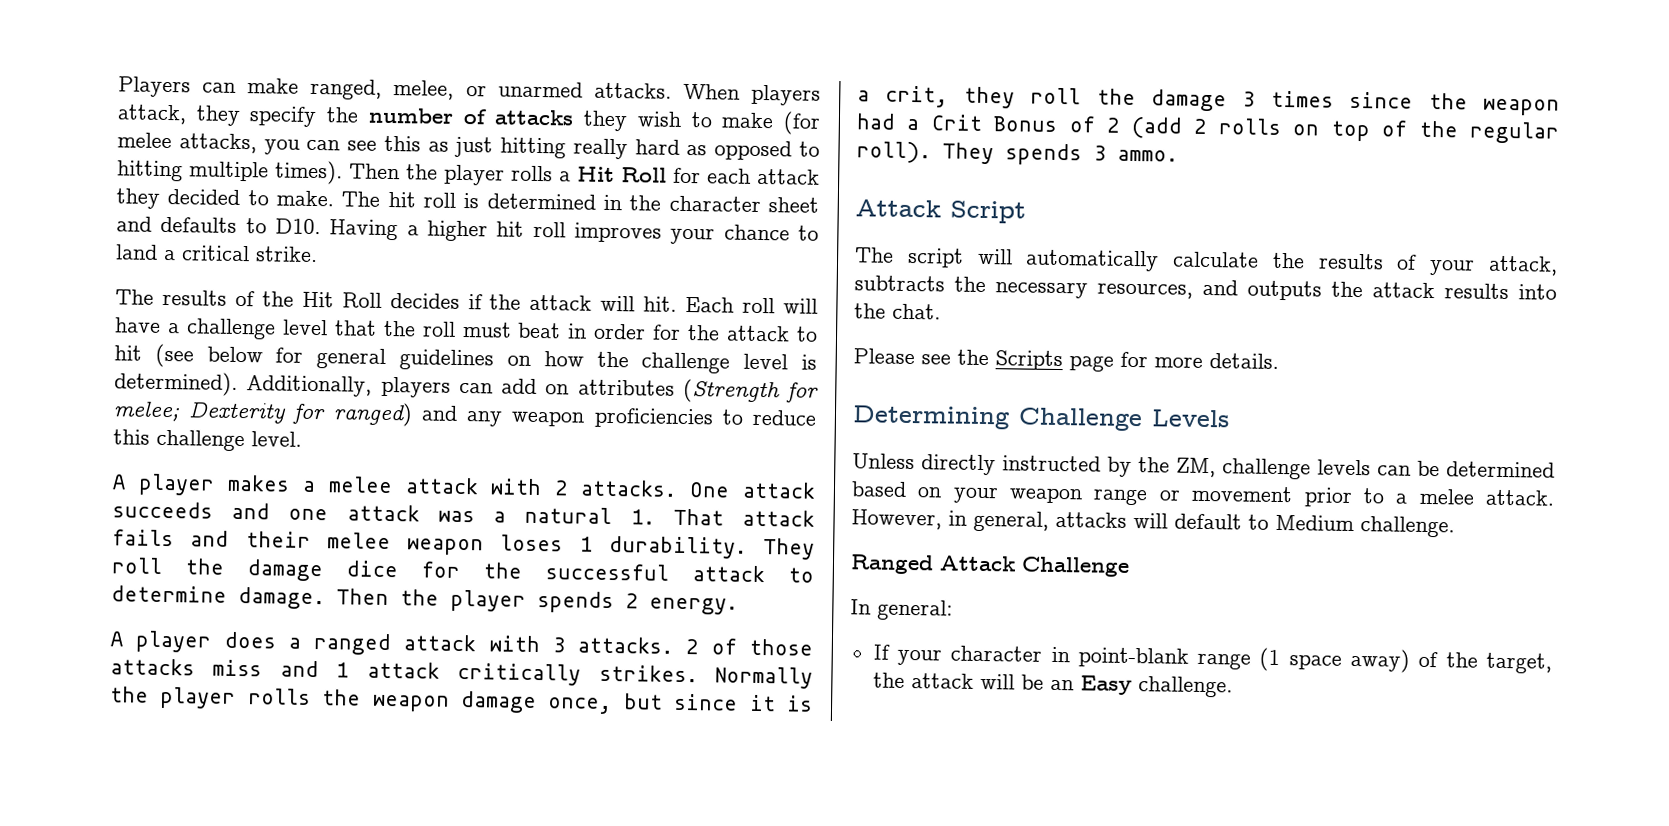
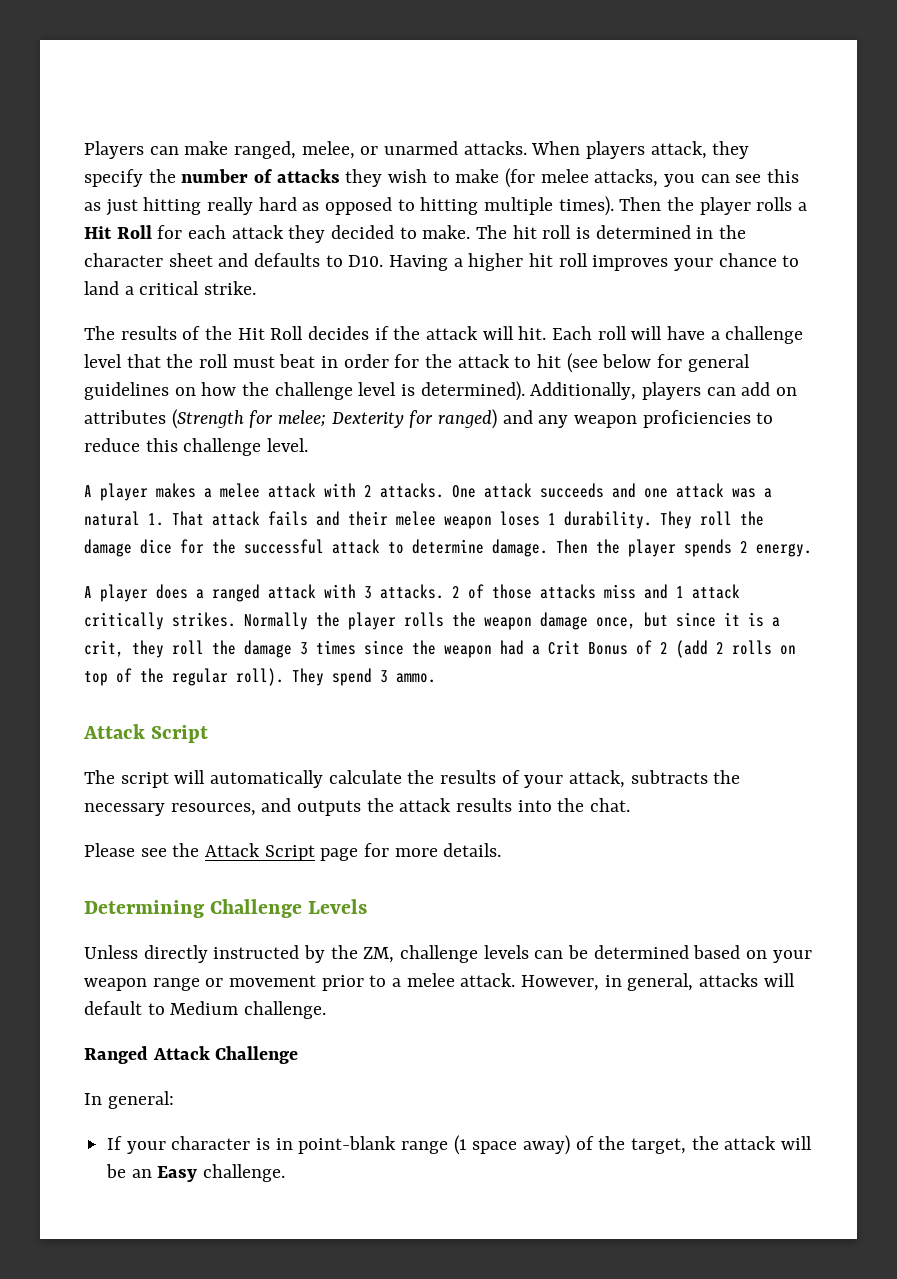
- They spends 3 ammo.
+ They spend 3 ammo.
- Please see the Scripts page for more details.
+ Please see the Attack Script page for more details.
- If your character in point-blank range (1 space away) of the target, the attack will be an Easy challenge.
+ If your character is in point-blank range (1 space away) of the target, the attack will be an Easy challenge.

